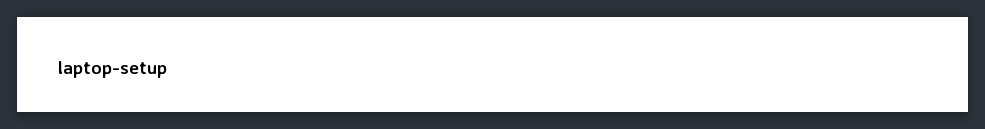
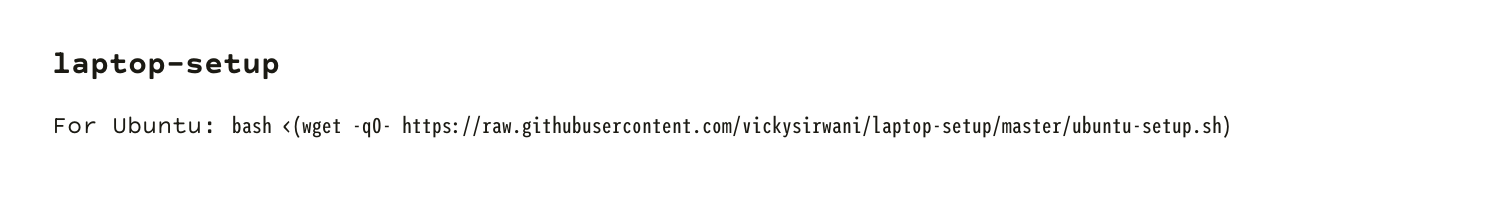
+ For Ubuntu: bash <(wget -qO- https://raw.githubusercontent.com/vickysirwani/laptop-setup/master/ubuntu-setup.sh)

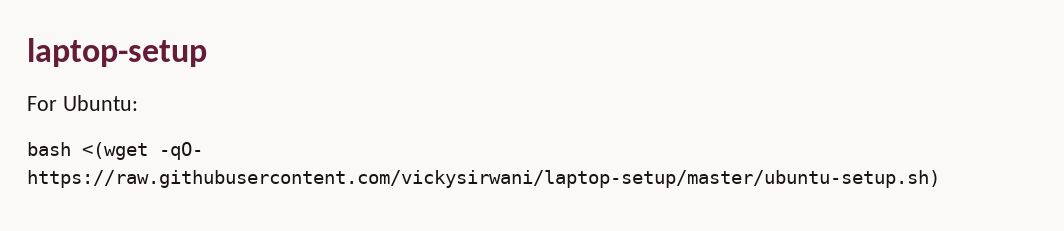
- For Ubuntu: bash <(wget -qO- https://raw.githubusercontent.com/vickysirwani/laptop-setup/master/ubuntu-setup.sh)
+ For Ubuntu:
+ bash <(wget -qO- https://raw.githubusercontent.com/vickysirwani/laptop-setup/master/ubuntu-setup.sh)

